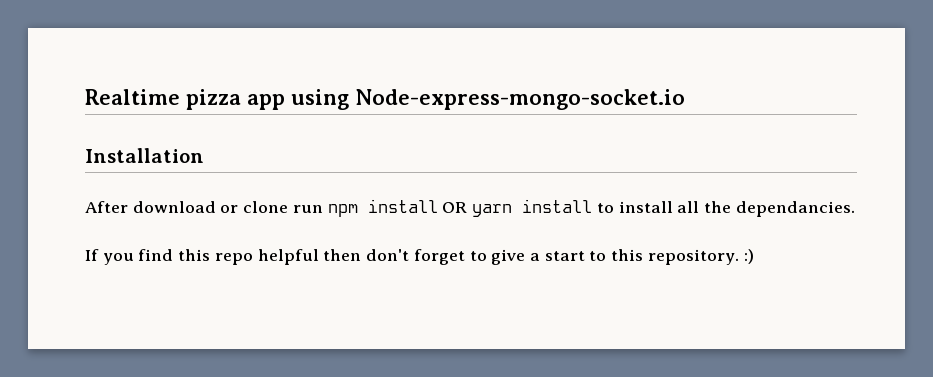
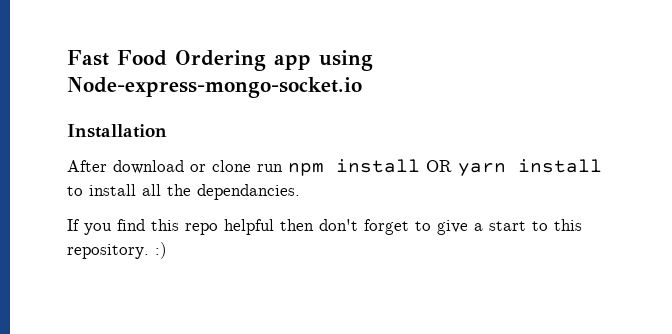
- Realtime pizza app using Node-express-mongo-socket.io
+ Fast Food Ordering app using Node-express-mongo-socket.io

